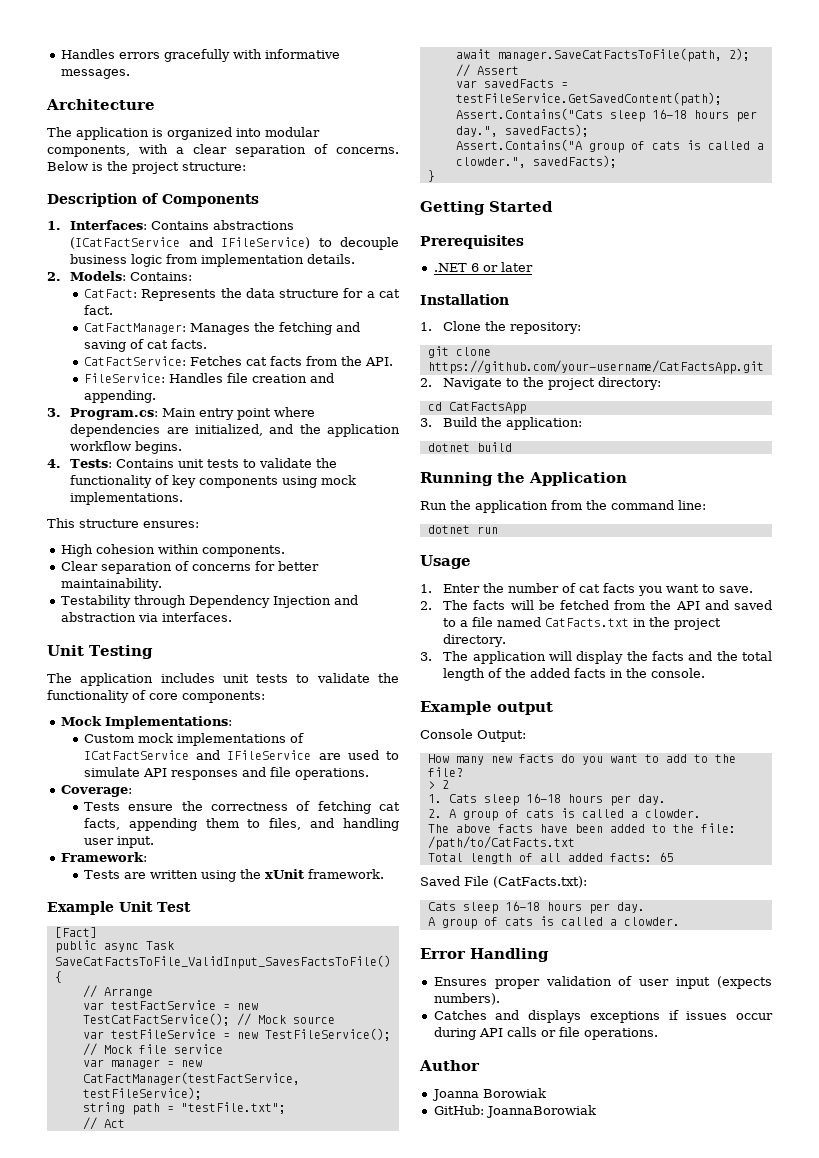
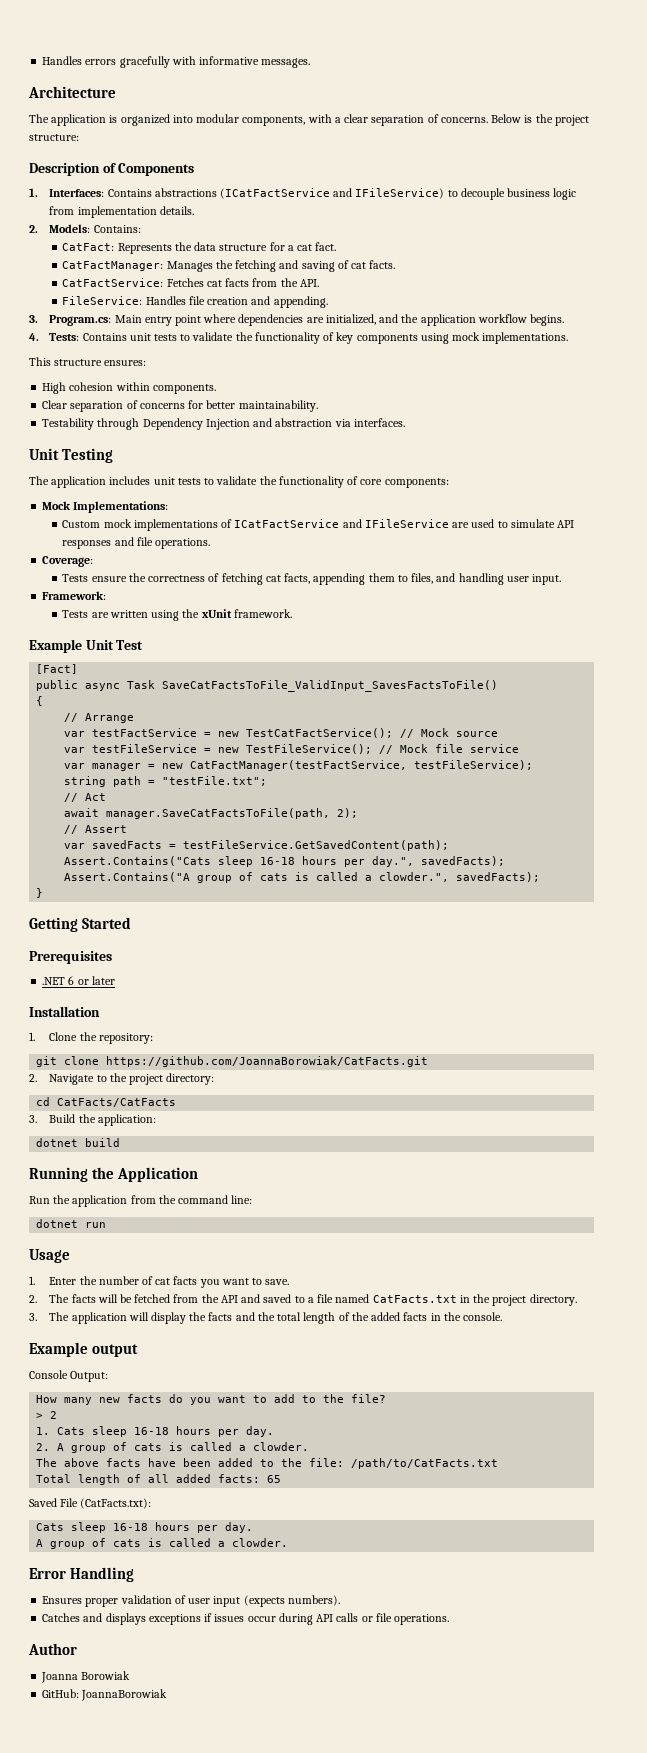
- git clone https://github.com/your-username/CatFactsApp.git
+ git clone https://github.com/JoannaBorowiak/CatFacts.git
- cd CatFactsApp
+ cd CatFacts/CatFacts

